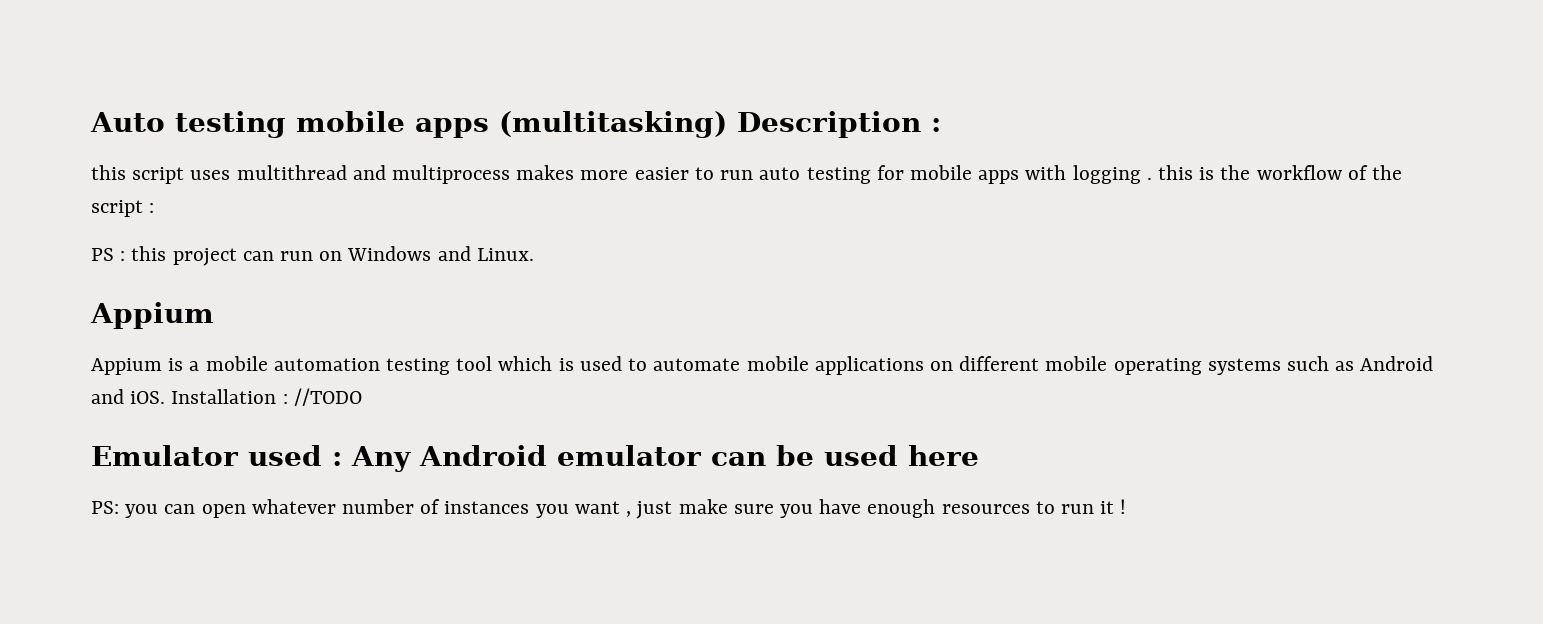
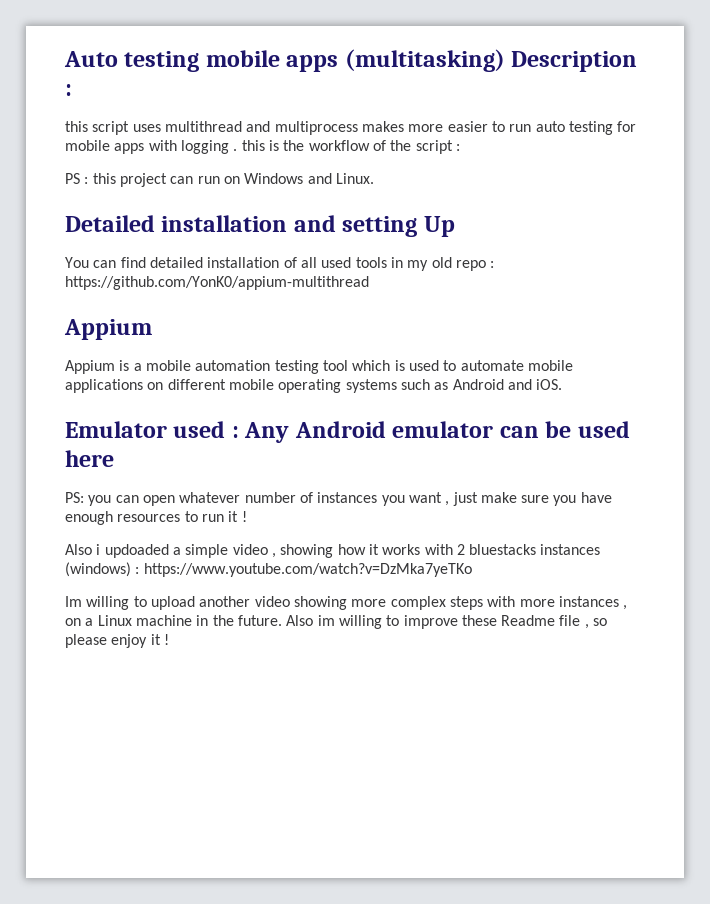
+ Detailed installation and setting Up
+ You can find detailed installation of all used tools in my old repo : https://github.com/YonK0/appium-multithread
- Installation : //TODO
+ Also i updoaded a simple video , showing how it works with 2 bluestacks instances (windows) : https://www.youtube.com/watch?v=DzMka7yeTKo
+ Im willing to upload another video showing more complex steps with more instances , on a Linux machine in the future. Also im willing to improve these Readme file , so please enjoy it !

